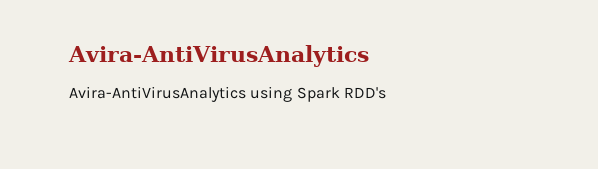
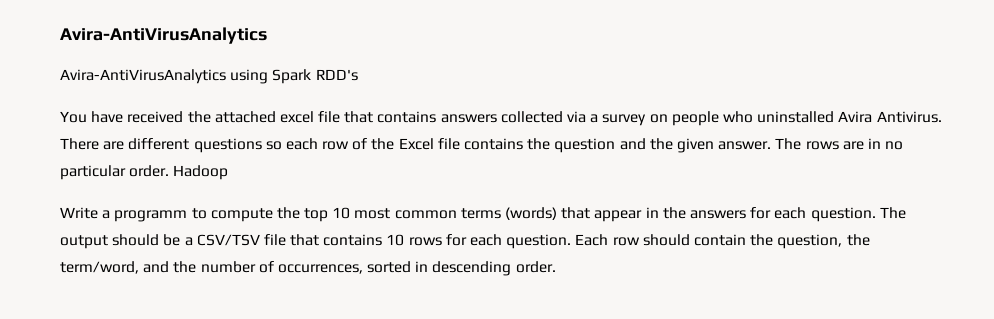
+ You have received the attached excel file that contains answers collected via a survey on people who uninstalled Avira Antivirus. There are different questions so each row of the Excel file contains the question and the given answer. The rows are in no particular order. Hadoop
+ Write a programm to compute the top 10 most common terms (words) that appear in the answers for each question. The output should be a CSV/TSV file that contains 10 rows for each question. Each row should contain the question, the term/word, and the number of occurrences, sorted in descending order.

